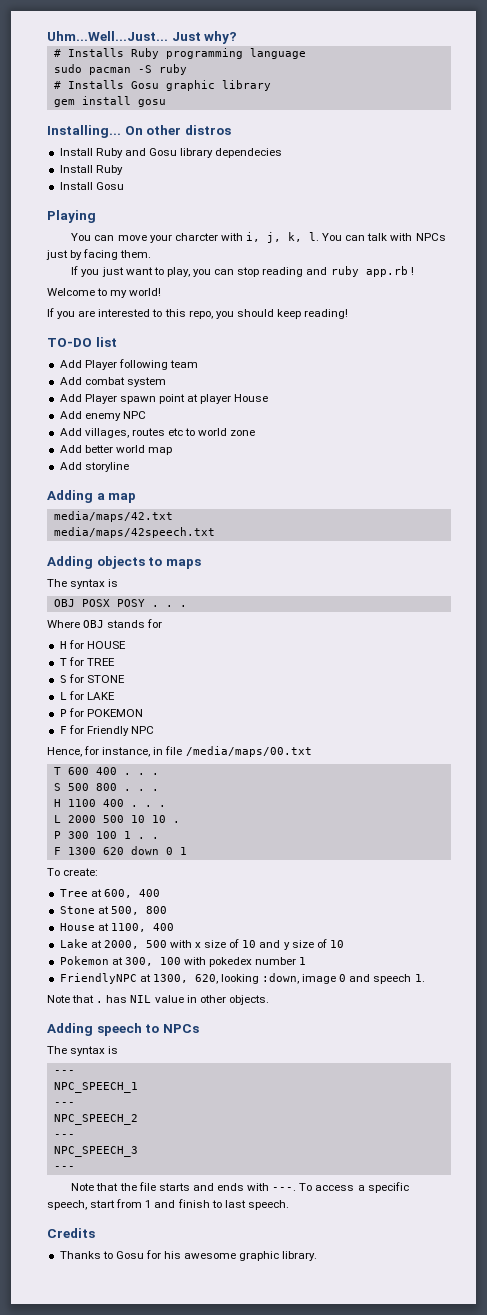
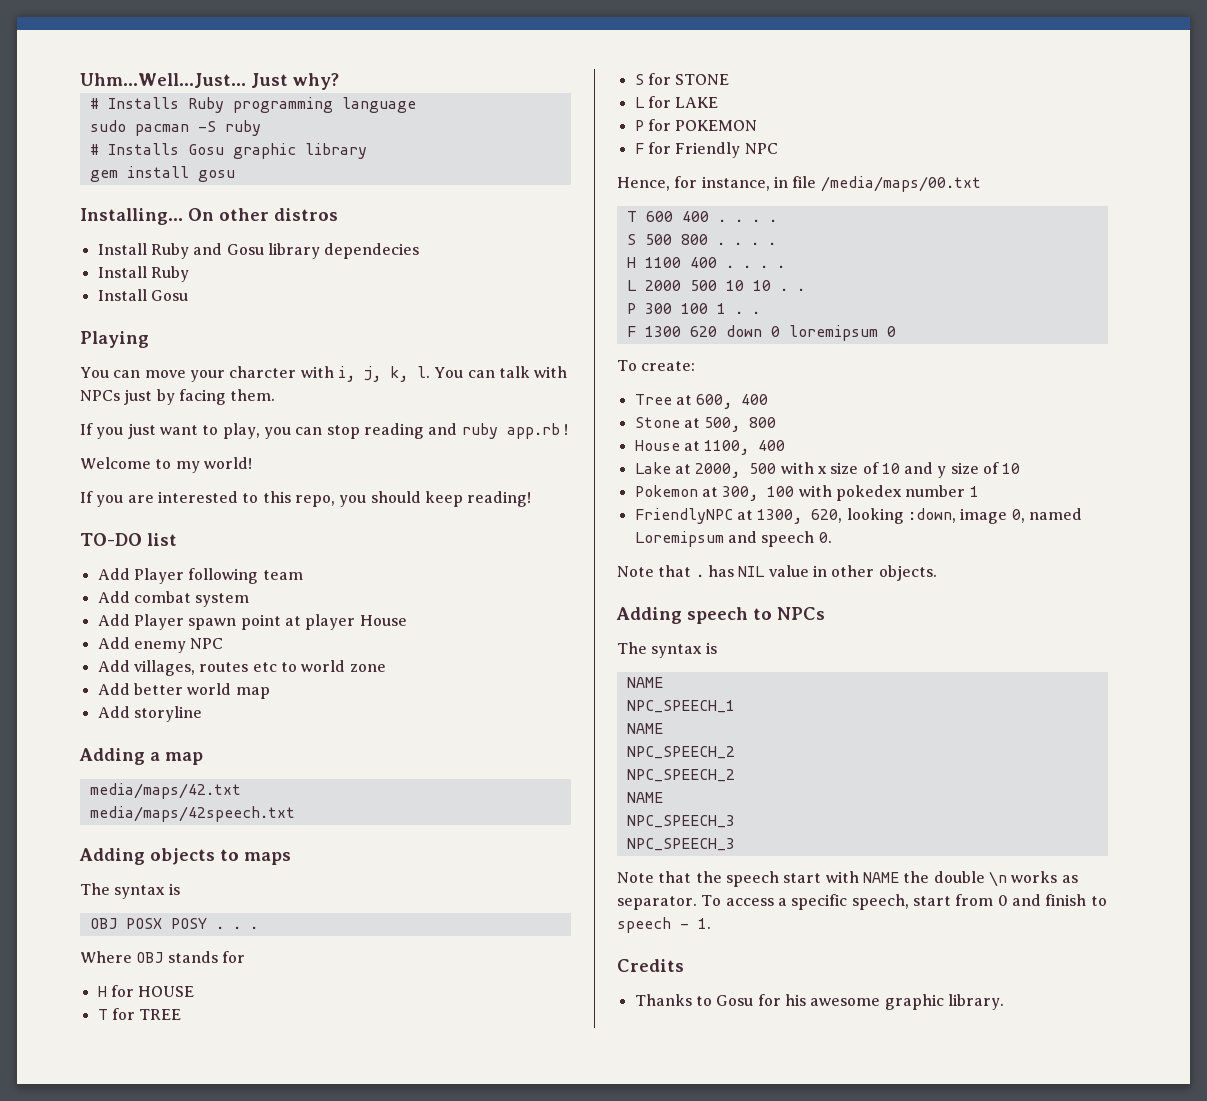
- T 600 400 . . .
+ T 600 400 . . . .
- S 500 800 . . .
+ S 500 800 . . . .
- H 1100 400 . . .
+ H 1100 400 . . . .
- L 2000 500 10 10 .
+ L 2000 500 10 10 . .
- F 1300 620 down 0 1
+ F 1300 620 down 0 loremipsum 0
- FriendlyNPC at 1300, 620, looking :down, image 0 and speech 1.
+ FriendlyNPC at 1300, 620, looking :down, image 0, named Loremipsum and speech 0.
  Adding speech to NPCs
  The syntax is
- ---
+ NAME
  NPC_SPEECH_1
- ---
+ NAME
  NPC_SPEECH_2
- ---
+ NPC_SPEECH_2
+ NAME
  NPC_SPEECH_3
- ---
+ NPC_SPEECH_3
- Note that the file starts and ends with ---.
+ Note that the speech start with NAME the double \n works as separator.
- To access a specific speech, start from 1 and finish to last speech.
+ To access a specific speech, start from 0 and finish to speech - 1.

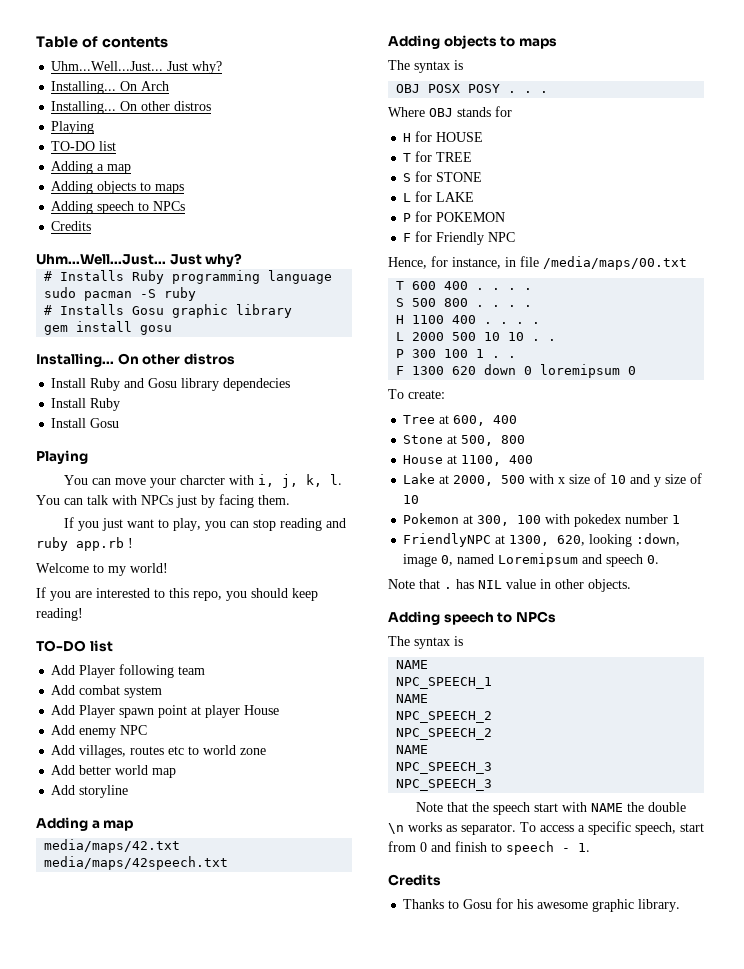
+ Table of contents
+ Uhm...Well...Just... Just why?
+ Installing... On Arch
+ Installing... On other distros
+ Playing
+ TO-DO list
+ Adding a map
+ Adding objects to maps
+ Adding speech to NPCs
+ Credits

